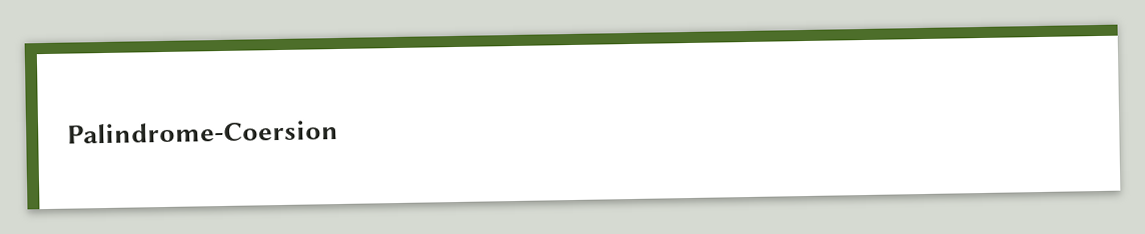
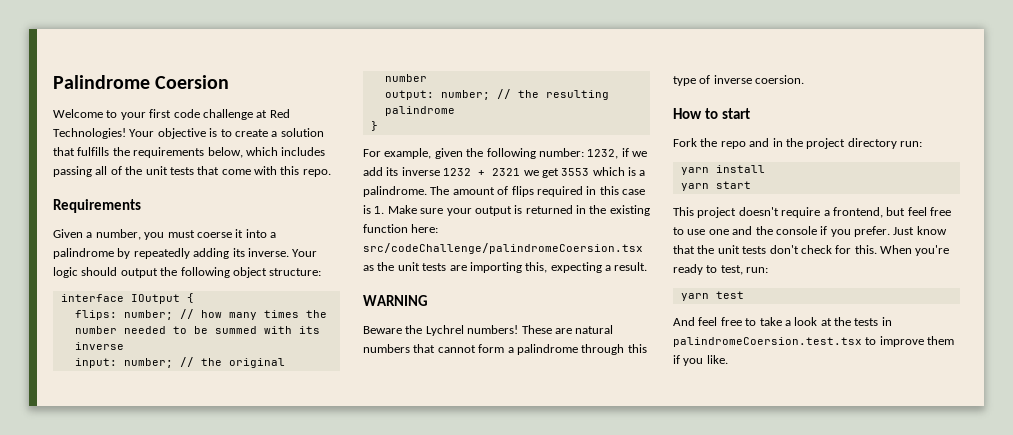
- Palindrome-Coersion
+ Palindrome Coersion
+ Welcome to your first code challenge at Red Technologies! Your objective is to create a solution that fulfills the requirements below, which includes passing all of the unit tests that come with this repo.
+ Requirements
+ Given a number, you must coerse it into a palindrome by repeatedly adding its inverse. Your logic should output the following object structure:
+ interface IOutput {
+ flips: number; // how many times the number needed to be summed with its inverse
+ input: number; // the original number
+ output: number; // the resulting palindrome
+ }
+ For example, given the following number: 1232, if we add its inverse 1232 + 2321 we get 3553 which is a palindrome. The amount of flips required in this case is 1. Make sure your output is returned in the existing function here: src/codeChallenge/palindromeCoersion.tsx as the unit tests are importing this, expecting a result.
+ WARNING
+ Beware the Lychrel numbers! These are natural numbers that cannot form a palindrome through this type of inverse coersion.
+ How to start
+ Fork the repo and in the project directory run:
+ yarn install
+ yarn start
+ This project doesn't require a frontend, but feel free to use one and the console if you prefer. Just know that the unit tests don't check for this. When you're ready to test, run:
+ yarn test
+ And feel free to take a look at the tests in palindromeCoersion.test.tsx to improve them if you like.

